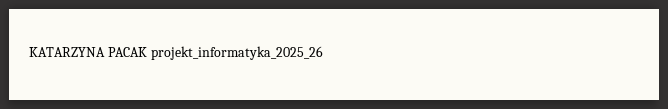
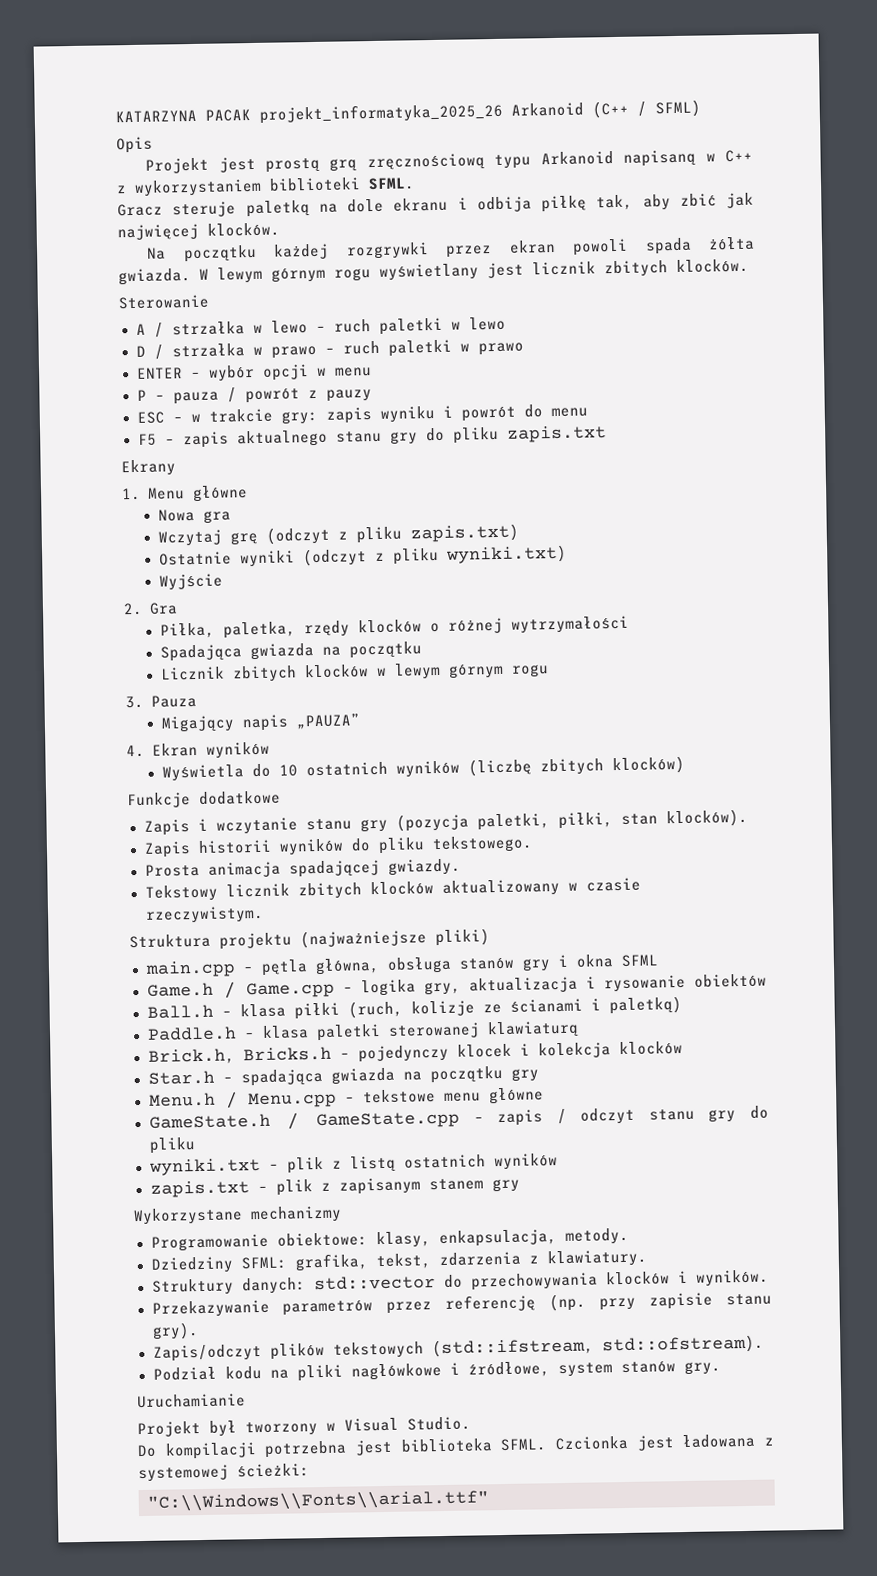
- KATARZYNA PACAK projekt_informatyka_2025_26
+ KATARZYNA PACAK projekt_informatyka_2025_26 Arkanoid (C++ / SFML)
+ Opis
+ Projekt jest prostą grą zręcznościową typu Arkanoid napisaną w C++ z wykorzystaniem biblioteki SFML.
+ Gracz steruje paletką na dole ekranu i odbija piłkę tak, aby zbić jak najwięcej klocków.
+ Na początku każdej rozgrywki przez ekran powoli spada żółta gwiazda. W lewym górnym rogu wyświetlany jest licznik zbitych klocków.
+ Sterowanie
+ A / strzałka w lewo – ruch paletki w lewo
+ D / strzałka w prawo – ruch paletki w prawo
+ ENTER – wybór opcji w menu
+ P – pauza / powrót z pauzy
+ ESC – w trakcie gry: zapis wyniku i powrót do menu
+ F5 – zapis aktualnego stanu gry do pliku zapis.txt
+ Ekrany
+ 1. Menu główne
+ Nowa gra
+ Wczytaj grę (odczyt z pliku zapis.txt)
+ Ostatnie wyniki (odczyt z pliku wyniki.txt)
+ Wyjście
+ 2. Gra
+ Piłka, paletka, rzędy klocków o różnej wytrzymałości
+ Spadająca gwiazda na początku
+ Licznik zbitych klocków w lewym górnym rogu
+ 3. Pauza
+ Migający napis „PAUZA”
+ 4. Ekran wyników
+ Wyświetla do 10 ostatnich wyników (liczbę zbitych klocków)
+ Funkcje dodatkowe
+ Zapis i wczytanie stanu gry (pozycja paletki, piłki, stan klocków).
+ Zapis historii wyników do pliku tekstowego.
+ Prosta animacja spadającej gwiazdy.
+ Tekstowy licznik zbitych klocków aktualizowany w czasie rzeczywistym.
+ Struktura projektu (najważniejsze pliki)
+ main.cpp – pętla główna, obsługa stanów gry i okna SFML
+ Game.h / Game.cpp – logika gry, aktualizacja i rysowanie obiektów
+ Ball.h – klasa piłki (ruch, kolizje ze ścianami i paletką)
+ Paddle.h – klasa paletki sterowanej klawiaturą
+ Brick.h, Bricks.h – pojedynczy klocek i kolekcja klocków
+ Star.h – spadająca gwiazda na początku gry
+ Menu.h / Menu.cpp – tekstowe menu główne
+ GameState.h / GameState.cpp – zapis / odczyt stanu gry do pliku
+ wyniki.txt – plik z listą ostatnich wyników
+ zapis.txt – plik z zapisanym stanem gry
+ Wykorzystane mechanizmy
+ Programowanie obiektowe: klasy, enkapsulacja, metody.
+ Dziedziny SFML: grafika, tekst, zdarzenia z klawiatury.
+ Struktury danych: std::vector do przechowywania klocków i wyników.
+ Przekazywanie parametrów przez referencję (np. przy zapisie stanu gry).
+ Zapis/odczyt plików tekstowych (std::ifstream, std::ofstream).
+ Podział kodu na pliki nagłówkowe i źródłowe, system stanów gry.
+ Uruchamianie
+ Projekt był tworzony w Visual Studio.
+ Do kompilacji potrzebna jest biblioteka SFML. Czcionka jest ładowana z systemowej ścieżki:
+ "C:\\Windows\\Fonts\\arial.ttf"

